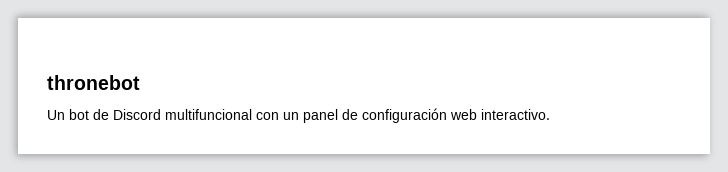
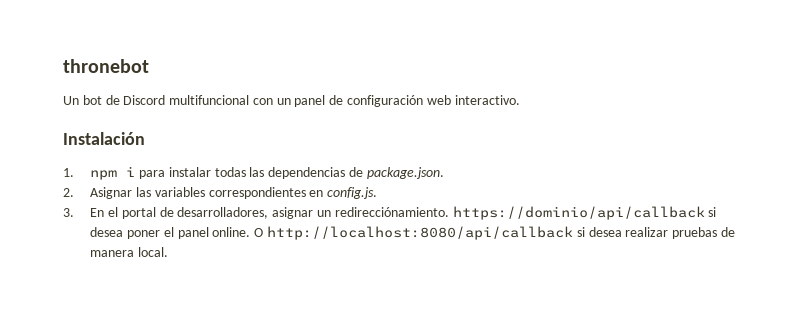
+ Instalación
+ 1. npm i para instalar todas las dependencias de package.json.
+ 2. Asignar las variables correspondientes en config.js.
+ 3. En el portal de desarrolladores, asignar un redirecciónamiento. https://dominio/api/callback si desea poner el panel online. O http://localhost:8080/api/callback si desea realizar pruebas de manera local.

